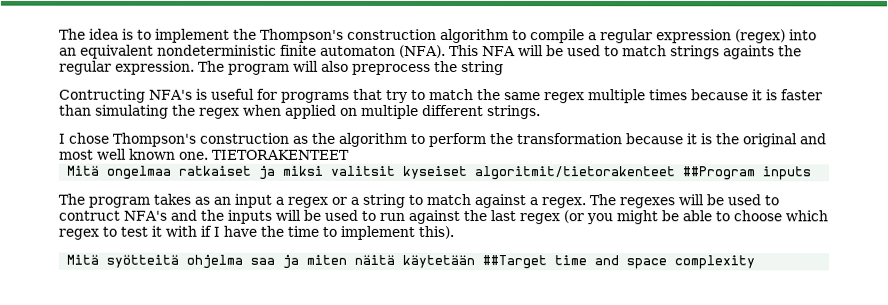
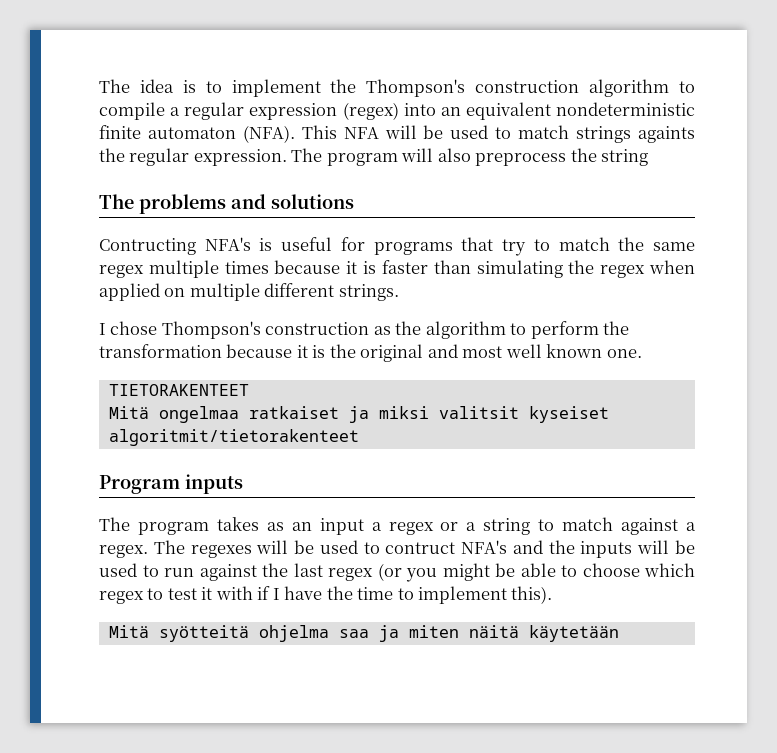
+ The problems and solutions
- I chose Thompson's construction as the algorithm to perform the transformation because it is the original and most well known one. TIETORAKENTEET
+ I chose Thompson's construction as the algorithm to perform the transformation because it is the original and most well known one.
+ TIETORAKENTEET
- Mitä ongelmaa ratkaiset ja miksi valitsit kyseiset algoritmit/tietorakenteet ##Program inputs
+ Mitä ongelmaa ratkaiset ja miksi valitsit kyseiset algoritmit/tietorakenteet
+ Program inputs
- Mitä syötteitä ohjelma saa ja miten näitä käytetään ##Target time and space complexity
+ Mitä syötteitä ohjelma saa ja miten näitä käytetään

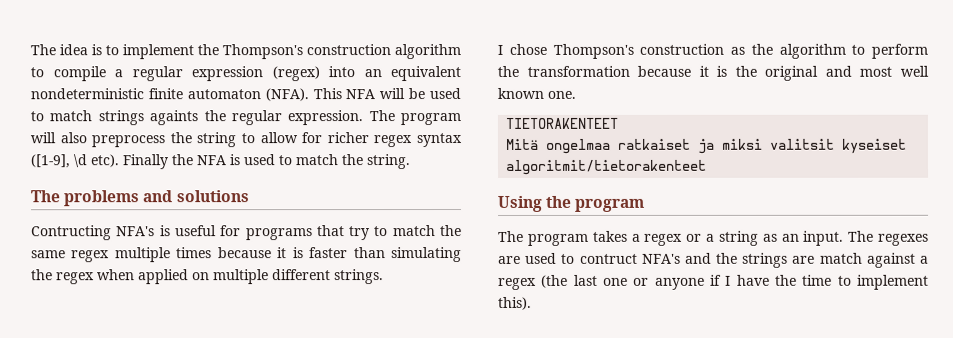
- The program will also preprocess the string
+ The program will also preprocess the string to allow for richer regex syntax ([1-9], \d etc). Finally the NFA is used to match the string.
- Program inputs
+ Using the program
- The program takes as an input a regex or a string to match against a regex. The regexes will be used to contruct NFA's and the inputs will be used to run against the last regex (or you might be able to choose which regex to test it with if I have the time to implement this).
+ The program takes a regex or a string as an input. The regexes are used to contruct NFA's and the strings are match against a regex (the last one or anyone if I have the time to implement this).
- Mitä syötteitä ohjelma saa ja miten näitä käytetään

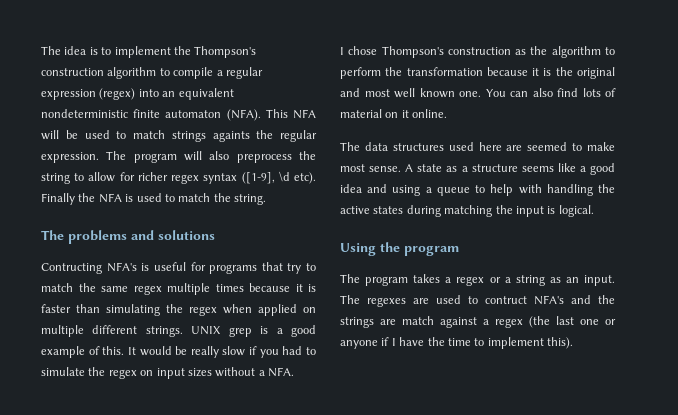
+ UNIX grep is a good example of this. It would be really slow if you had to simulate the regex on input sizes without a NFA.
- I chose Thompson's construction as the algorithm to perform the transformation because it is the original and most well known one.
- TIETORAKENTEET
- Mitä ongelmaa ratkaiset ja miksi valitsit kyseiset algoritmit/tietorakenteet
+ I chose Thompson's construction as the algorithm to perform the transformation because it is the original and most well known one. You can also find lots of material on it online.
+ The data structures used here are seemed to make most sense. A state as a structure seems like a good idea and using a queue to help with handling the active states during matching the input is logical.

